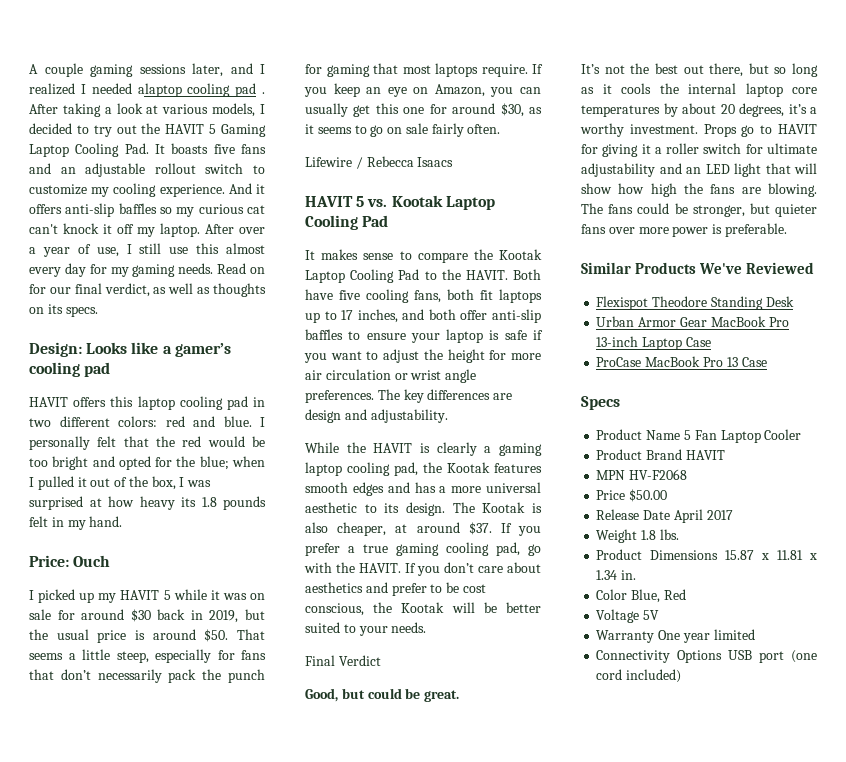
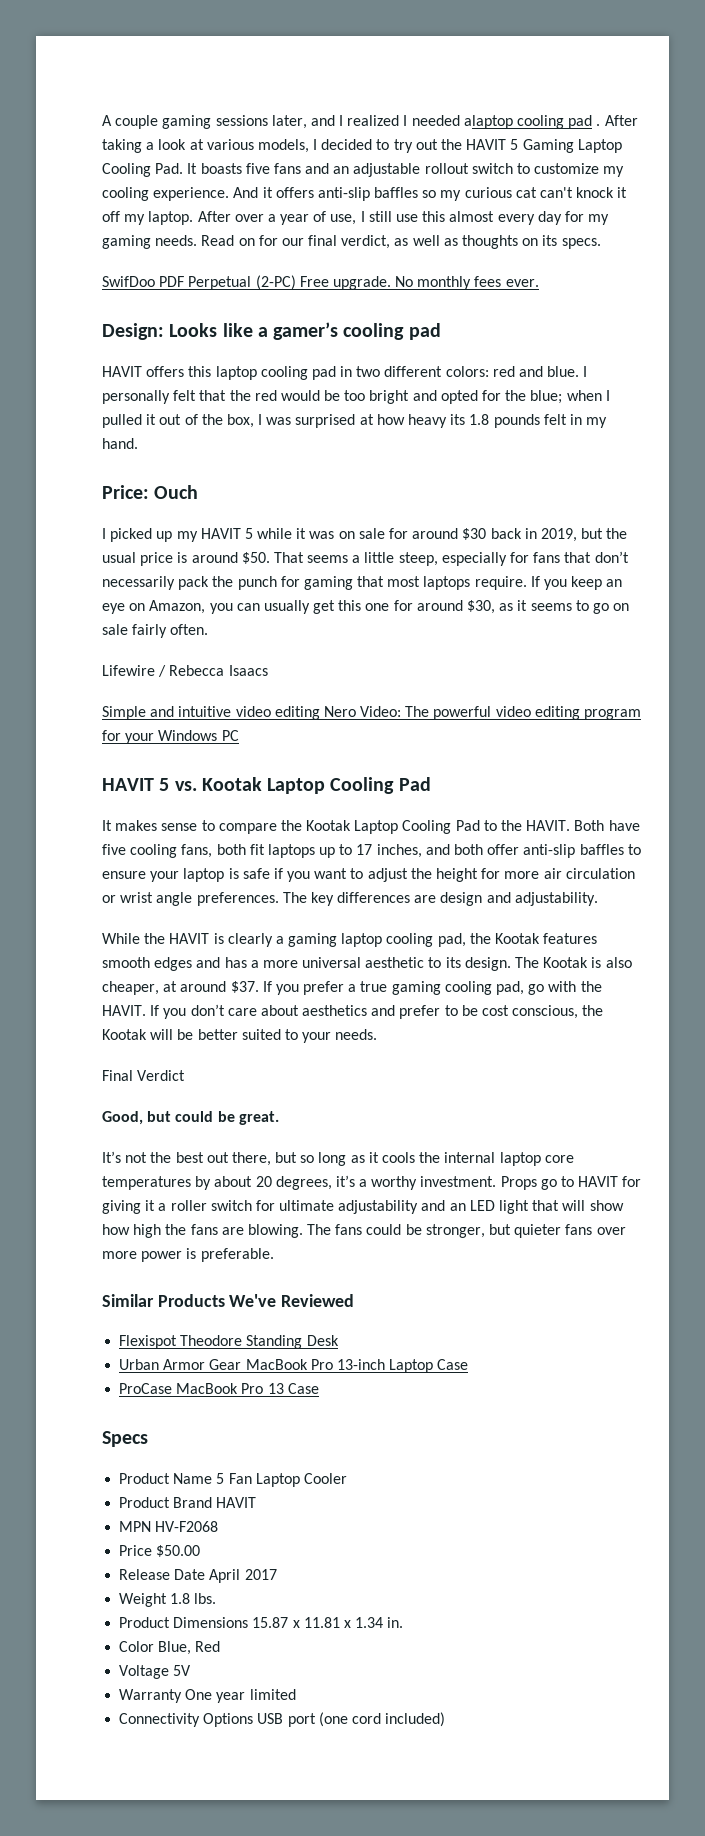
+ SwifDoo PDF Perpetual (2-PC) Free upgrade. No monthly fees ever.
+ Simple and intuitive video editing Nero Video: The powerful video editing program for your Windows PC

